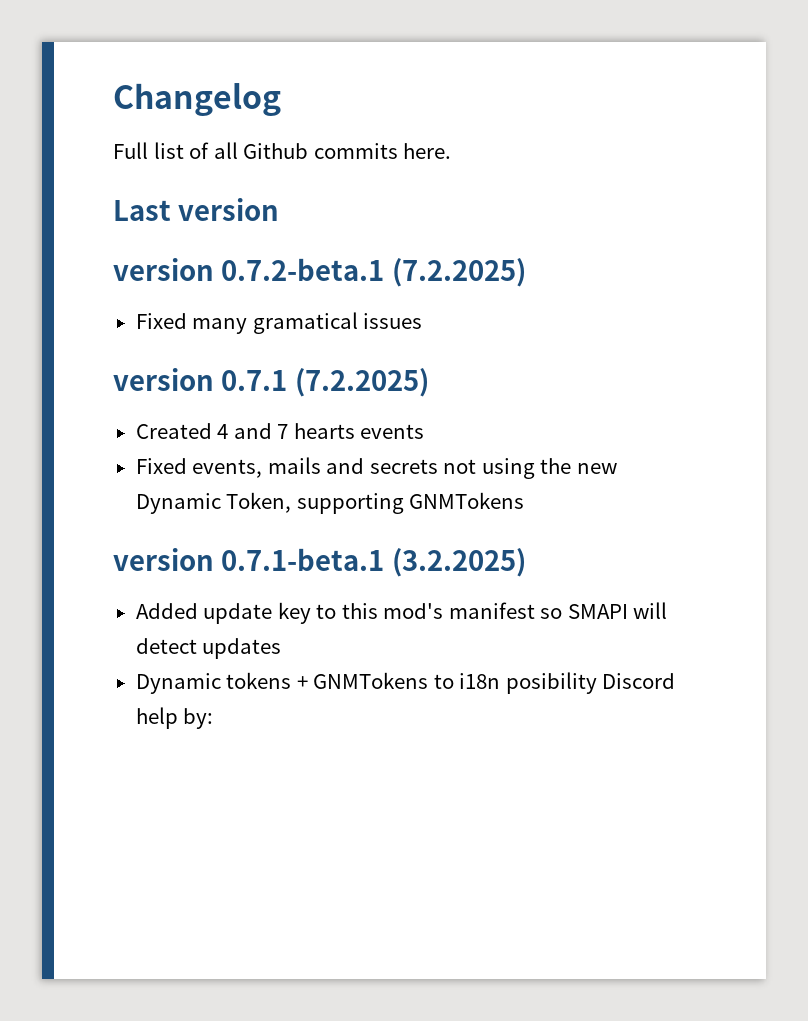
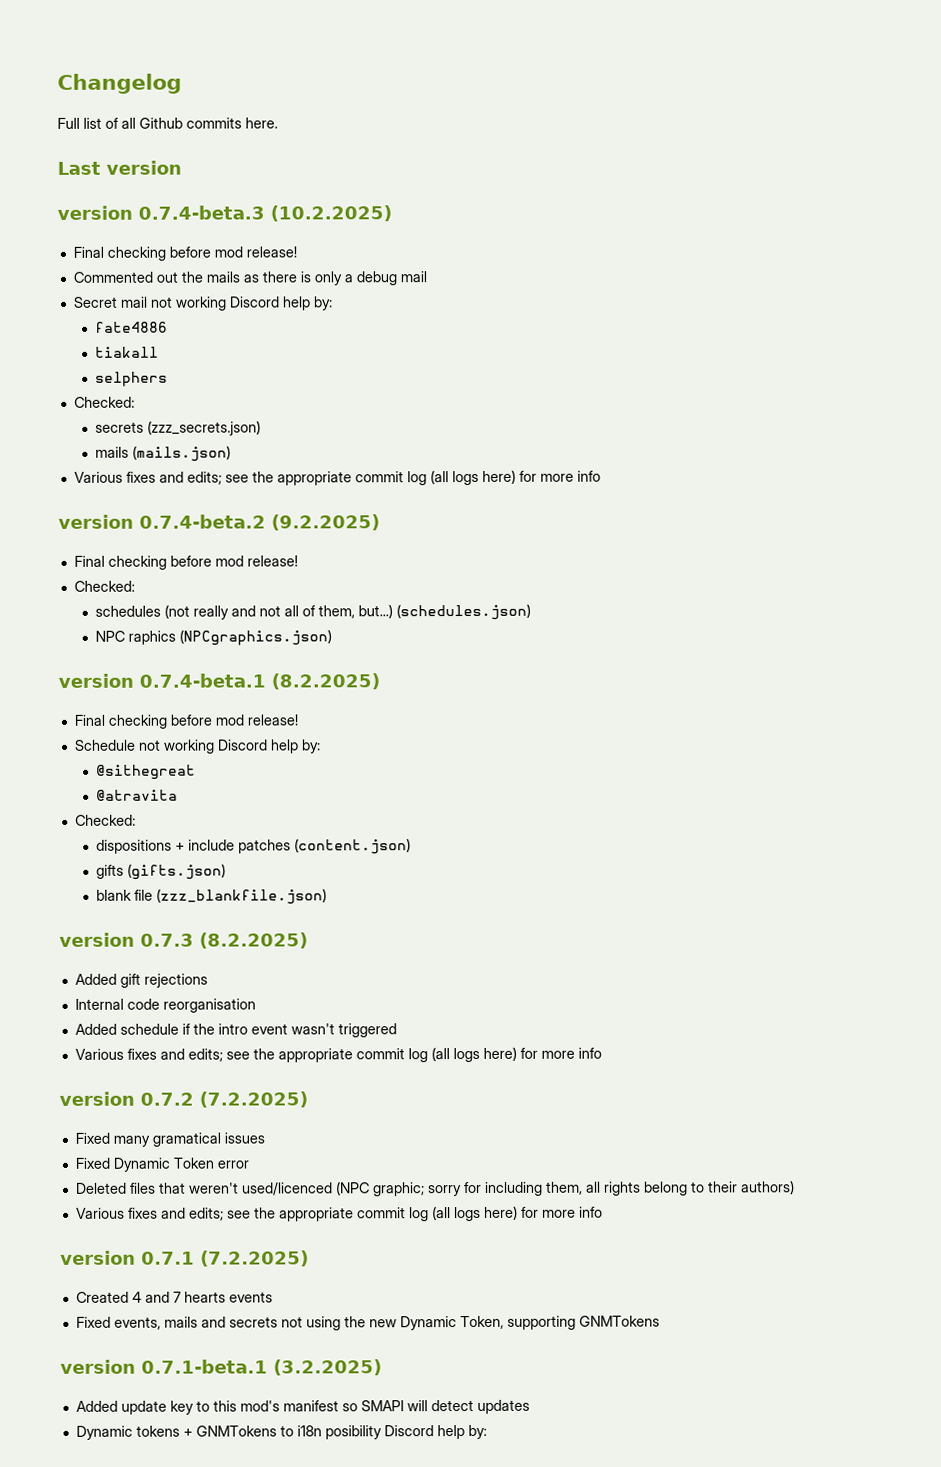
- version 0.7.2-beta.1 (7.2.2025)
+ version 0.7.4-beta.3 (10.2.2025)
+ Final checking before mod release!
+ Commented out the mails as there is only a debug mail
+ Secret mail not working Discord help by:
+ fate4886
+ tiakall
+ selphers
+ Checked:
+ secrets (zzz_secrets.json)
+ mails (mails.json)
+ Various fixes and edits; see the appropriate commit log (all logs here) for more info
+ version 0.7.4-beta.2 (9.2.2025)
+ Final checking before mod release!
+ Checked:
+ schedules (not really and not all of them, but...) (schedules.json)
+ NPC raphics (NPCgraphics.json)
+ version 0.7.4-beta.1 (8.2.2025)
+ Final checking before mod release!
+ Schedule not working Discord help by:
+ @sithegreat
+ @atravita
+ Checked:
+ dispositions + include patches (content.json)
+ gifts (gifts.json)
+ blank file (zzz_blankfile.json)
+ version 0.7.3 (8.2.2025)
+ Added gift rejections
+ Internal code reorganisation
+ Added schedule if the intro event wasn't triggered
+ Various fixes and edits; see the appropriate commit log (all logs here) for more info
+ version 0.7.2 (7.2.2025)
+ Fixed Dynamic Token error
+ Deleted files that weren't used/licenced (NPC graphic; sorry for including them, all rights belong to their authors)
+ Various fixes and edits; see the appropriate commit log (all logs here) for more info

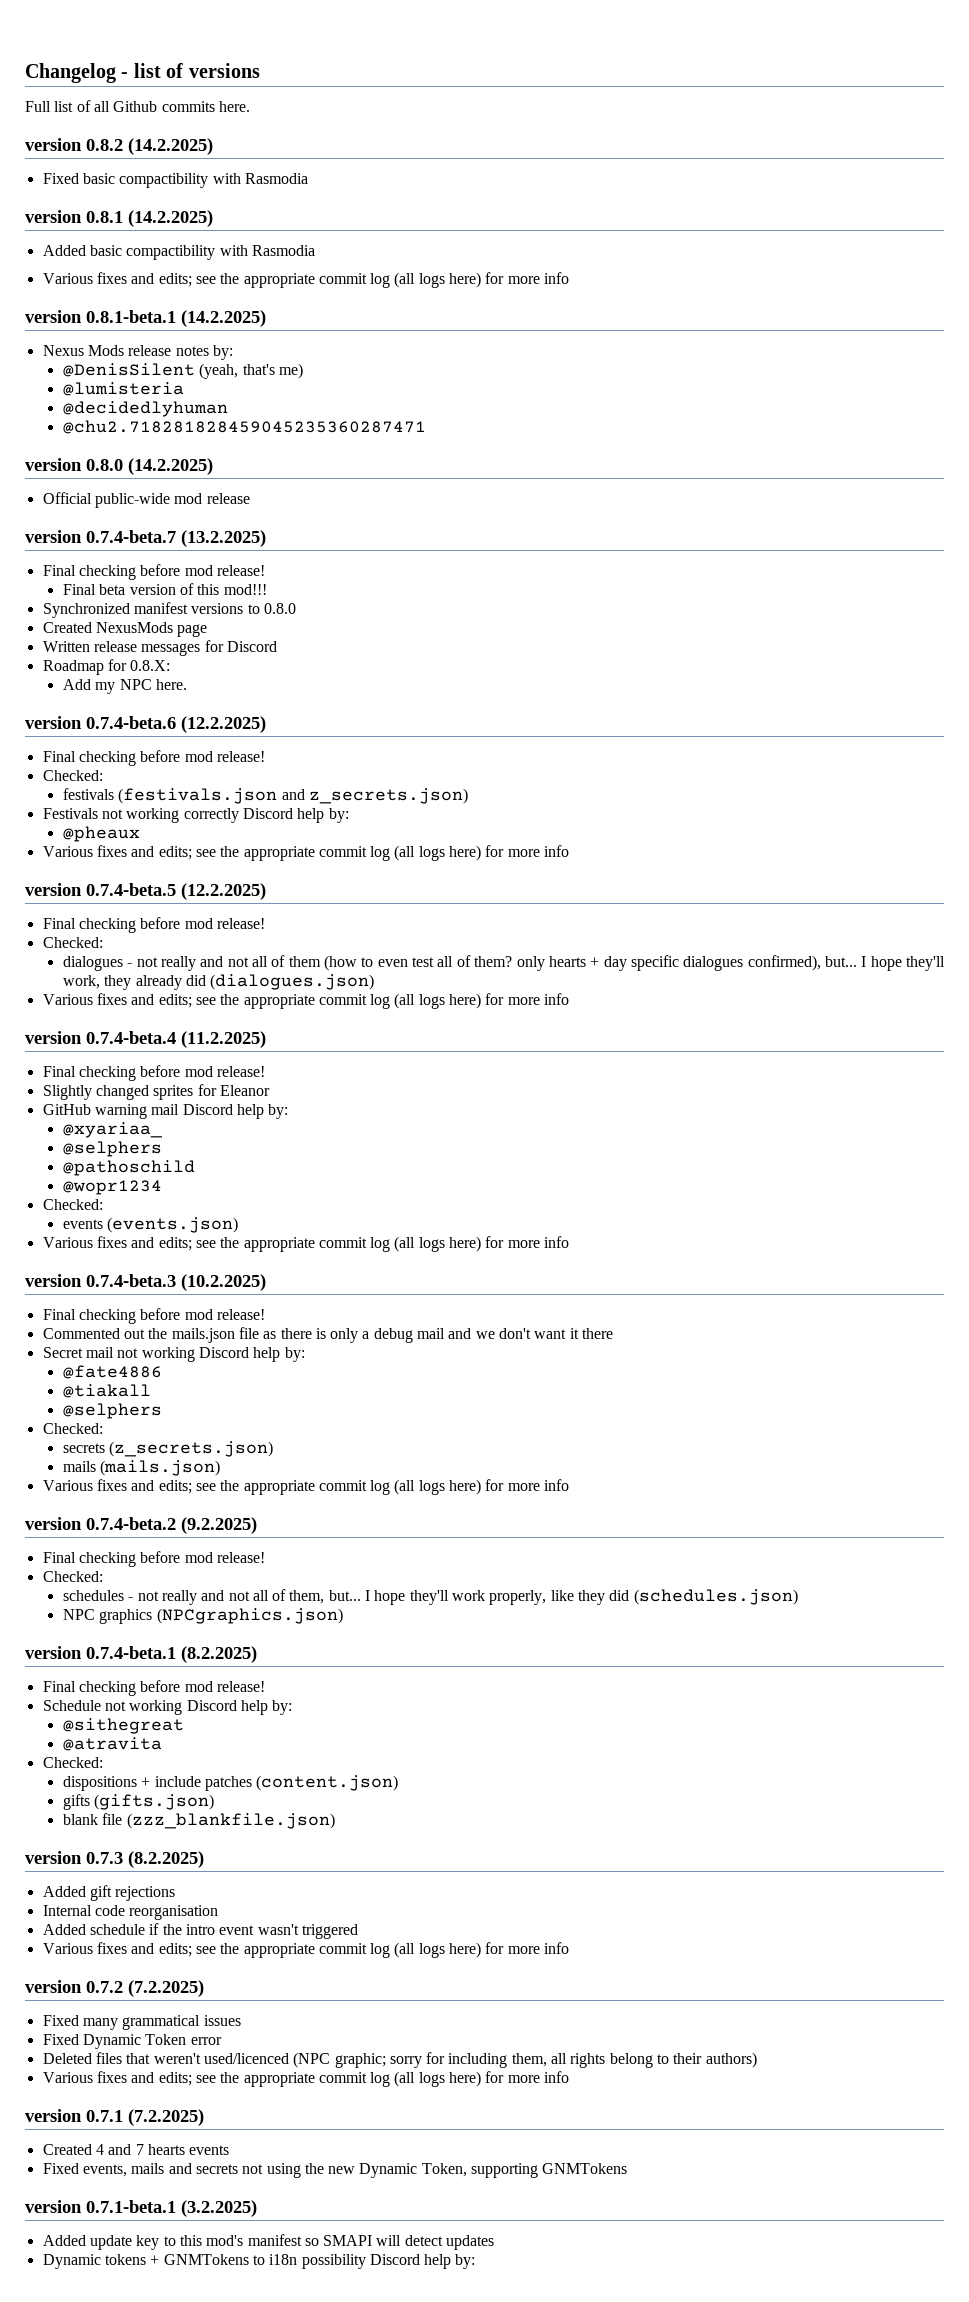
- Changelog
+ Changelog - list of versions
- Last version
+ version 0.8.2 (14.2.2025)
+ Fixed basic compactibility with Rasmodia
+ version 0.8.1 (14.2.2025)
+ Added basic compactibility with Rasmodia
+ Various fixes and edits; see the appropriate commit log (all logs here) for more info
+ version 0.8.1-beta.1 (14.2.2025)
+ Nexus Mods release notes by:
+ @DenisSilent (yeah, that's me)
+ @lumisteria
+ @decidedlyhuman
+ @chu2.718281828459045235360287471
+ version 0.8.0 (14.2.2025)
+ Official public-wide mod release
+ version 0.7.4-beta.7 (13.2.2025)
+ Final checking before mod release!
+ Final beta version of this mod!!!
+ Synchronized manifest versions to 0.8.0
+ Created NexusMods page
+ Written release messages for Discord
+ Roadmap for 0.8.X:
+ Add my NPC here.
+ version 0.7.4-beta.6 (12.2.2025)
+ Final checking before mod release!
+ Checked:
+ festivals (festivals.json and z_secrets.json)
+ Festivals not working correctly Discord help by:
+ @pheaux
+ Various fixes and edits; see the appropriate commit log (all logs here) for more info
+ version 0.7.4-beta.5 (12.2.2025)
+ Final checking before mod release!
+ Checked:
+ dialogues - not really and not all of them (how to even test all of them? only hearts + day specific dialogues confirmed), but... I hope they'll work, they already did (dialogues.json)
+ Various fixes and edits; see the appropriate commit log (all logs here) for more info
+ version 0.7.4-beta.4 (11.2.2025)
+ Final checking before mod release!
+ Slightly changed sprites for Eleanor
+ GitHub warning mail Discord help by:
+ @xyariaa_
+ @selphers
+ @pathoschild
+ @wopr1234
+ Checked:
+ events (events.json)
+ Various fixes and edits; see the appropriate commit log (all logs here) for more info
- Commented out the mails as there is only a debug mail
+ Commented out the mails.json file as there is only a debug mail and we don't want it there
- fate4886
- tiakall
- selphers
+ @fate4886
+ @tiakall
+ @selphers
- secrets (zzz_secrets.json)
+ secrets (z_secrets.json)
- schedules (not really and not all of them, but...) (schedules.json)
+ schedules - not really and not all of them, but... I hope they'll work properly, like they did (schedules.json)
- NPC raphics (NPCgraphics.json)
+ NPC graphics (NPCgraphics.json)
- Fixed many gramatical issues
+ Fixed many grammatical issues
- Dynamic tokens + GNMTokens to i18n posibility Discord help by:
+ Dynamic tokens + GNMTokens to i18n possibility Discord help by:

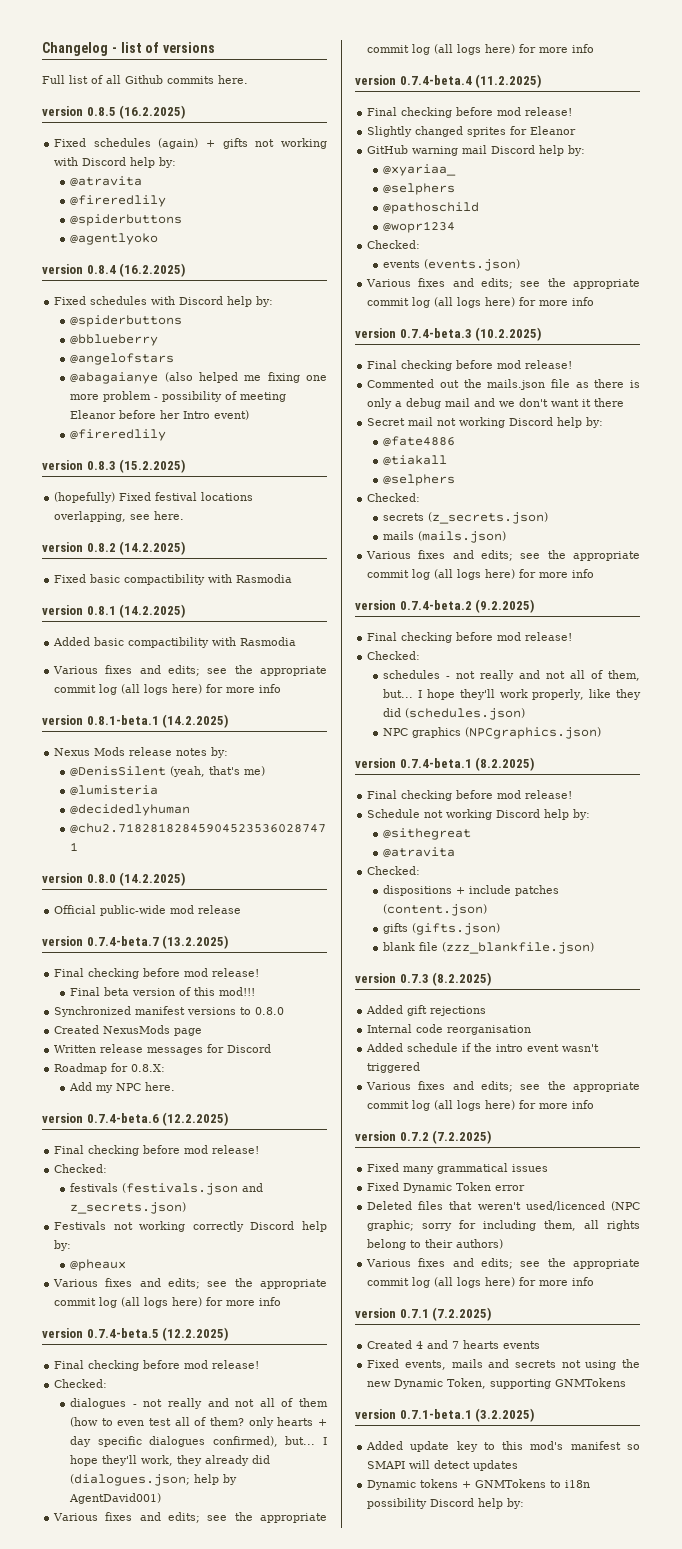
+ version 0.8.5 (16.2.2025)
+ Fixed schedules (again) + gifts not working with Discord help by:
+ @atravita
+ @fireredlily
+ @spiderbuttons
+ @agentlyoko
+ version 0.8.4 (16.2.2025)
+ Fixed schedules with Discord help by:
+ @spiderbuttons
+ @bblueberry
+ @angelofstars
+ @abagaianye (also helped me fixing one more problem - possibility of meeting Eleanor before her Intro event)
+ @fireredlily
+ version 0.8.3 (15.2.2025)
+ (hopefully) Fixed festival locations overlapping, see here.
- I hope they'll work, they already did (dialogues.json)
+ I hope they'll work, they already did (dialogues.json; help by AgentDavid001)

